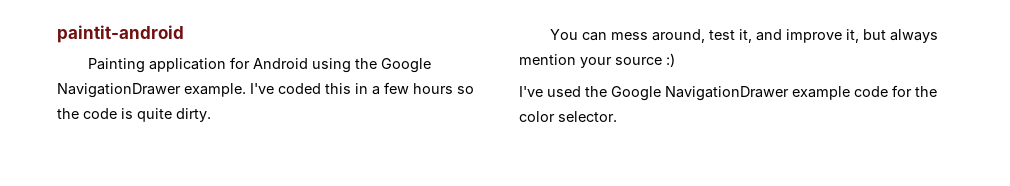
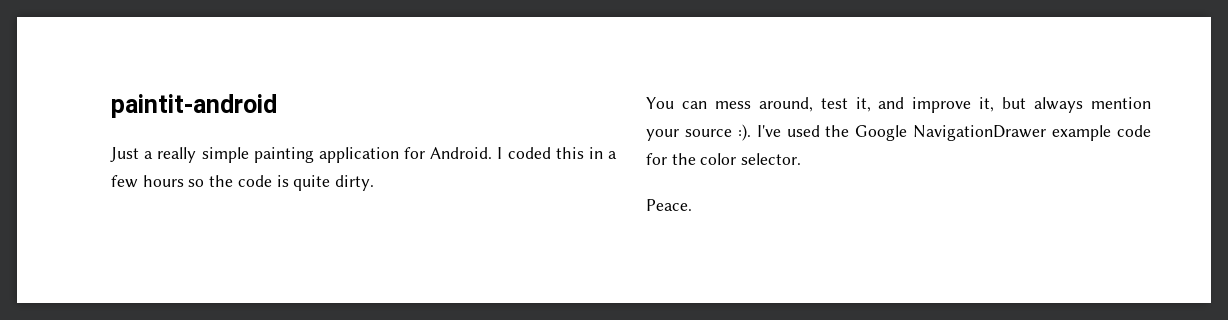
- Painting application for Android using the Google NavigationDrawer example. I've coded this in a few hours so the code is quite dirty.
+ Just a really simple painting application for Android. I coded this in a few hours so the code is quite dirty.
- You can mess around, test it, and improve it, but always mention your source :)
- I've used the Google NavigationDrawer example code for the color selector.
+ You can mess around, test it, and improve it, but always mention your source :). I've used the Google NavigationDrawer example code for the color selector.
+ Peace.

